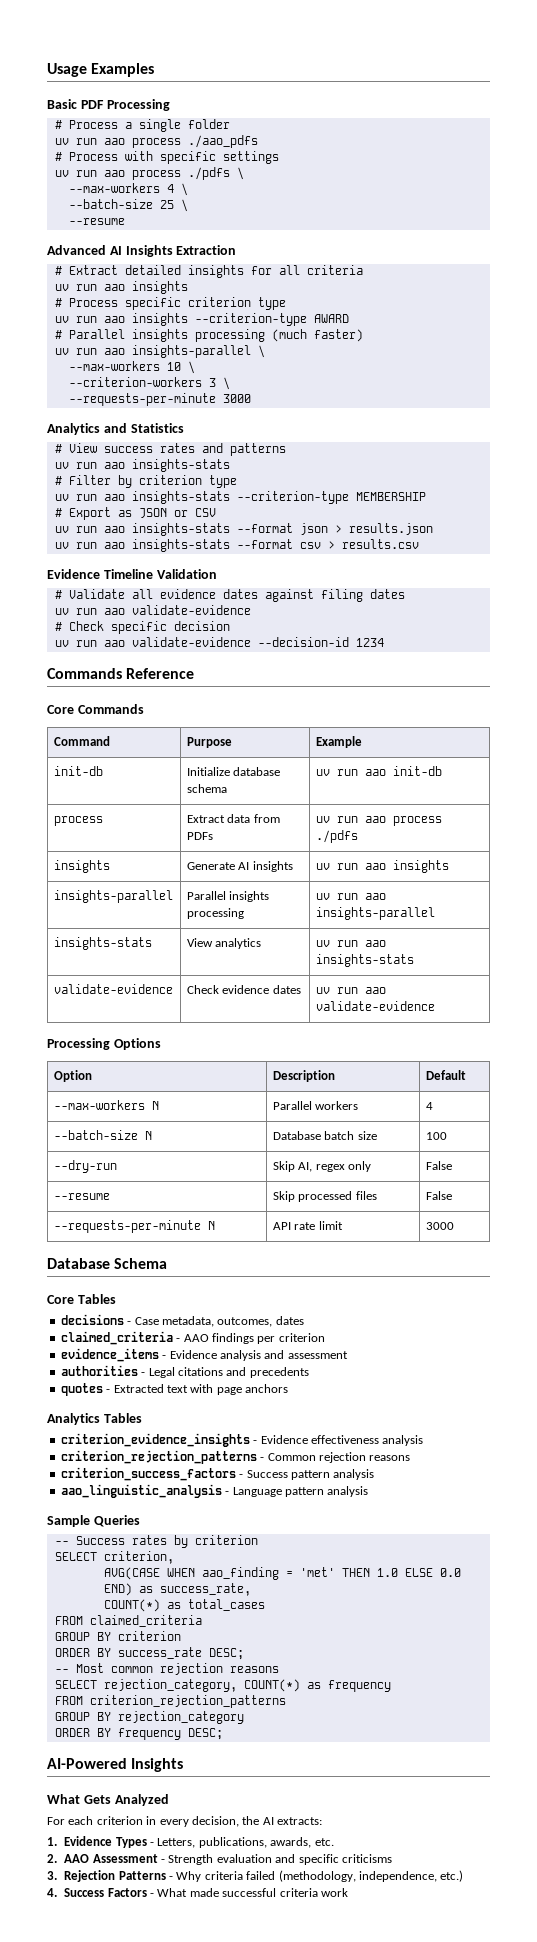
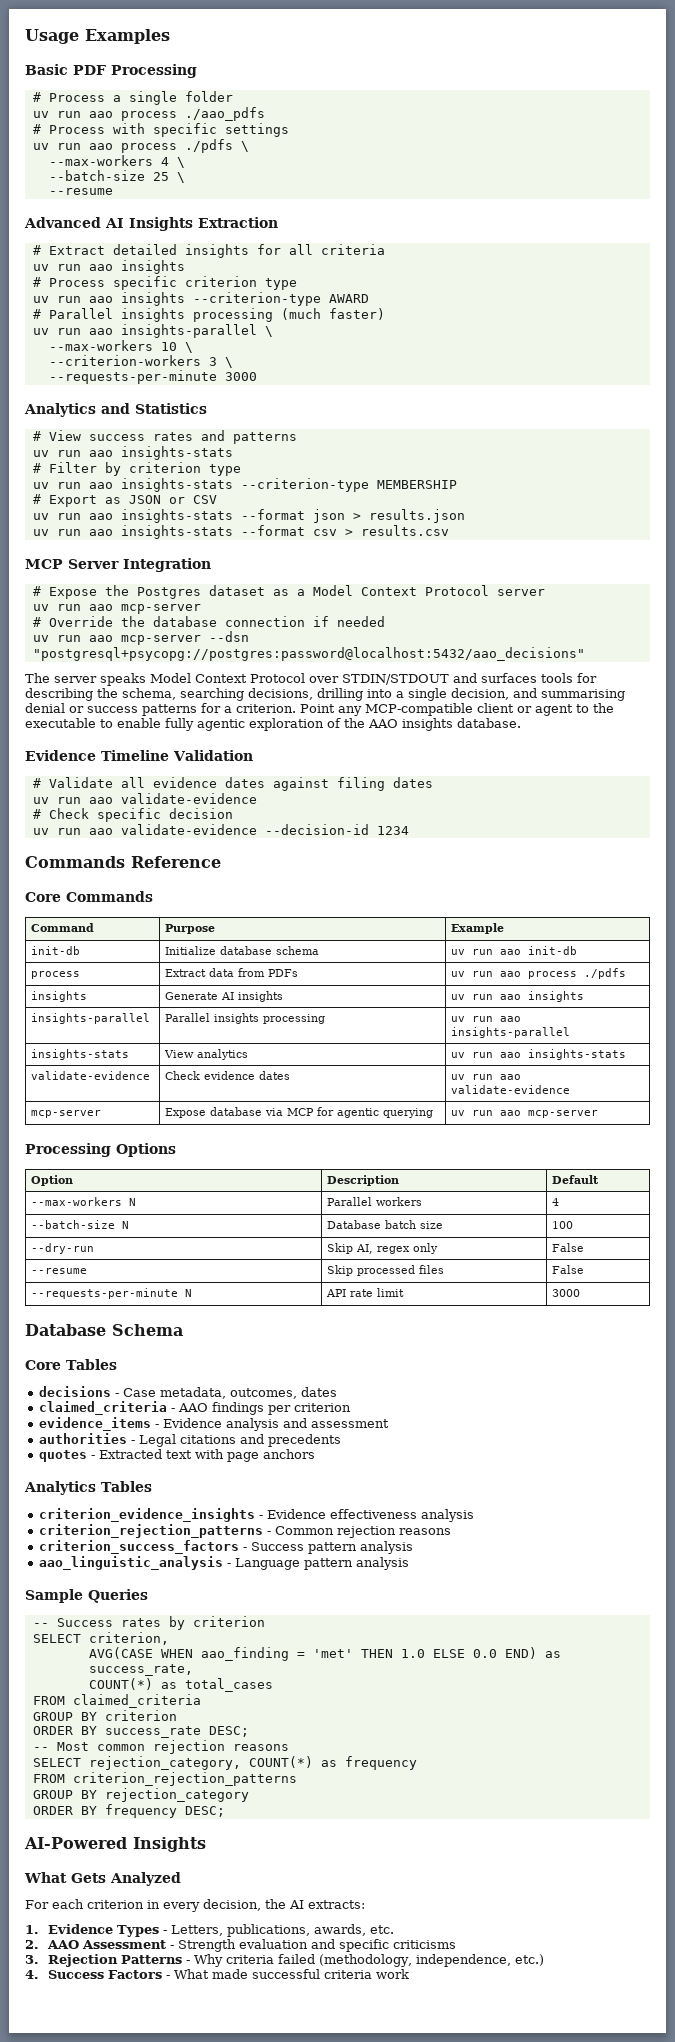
+ MCP Server Integration
+ # Expose the Postgres dataset as a Model Context Protocol server
+ uv run aao mcp-server
+ # Override the database connection if needed
+ uv run aao mcp-server --dsn "postgresql+psycopg://postgres:password@localhost:5432/aao_decisions"
+ The server speaks Model Context Protocol over STDIN/STDOUT and surfaces tools for describing the schema, searching decisions, drilling into a single decision, and summarising denial or success patterns for a criterion. Point any MCP-compatible client or agent to the executable to enable fully agentic exploration of the AAO insights database.
+ mcp-server | Expose database via MCP for agentic querying | uv run aao mcp-server

